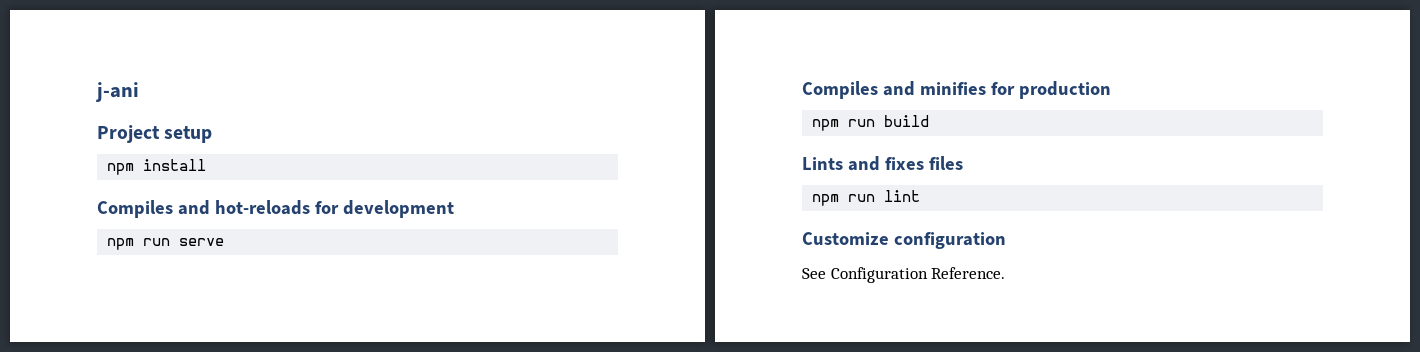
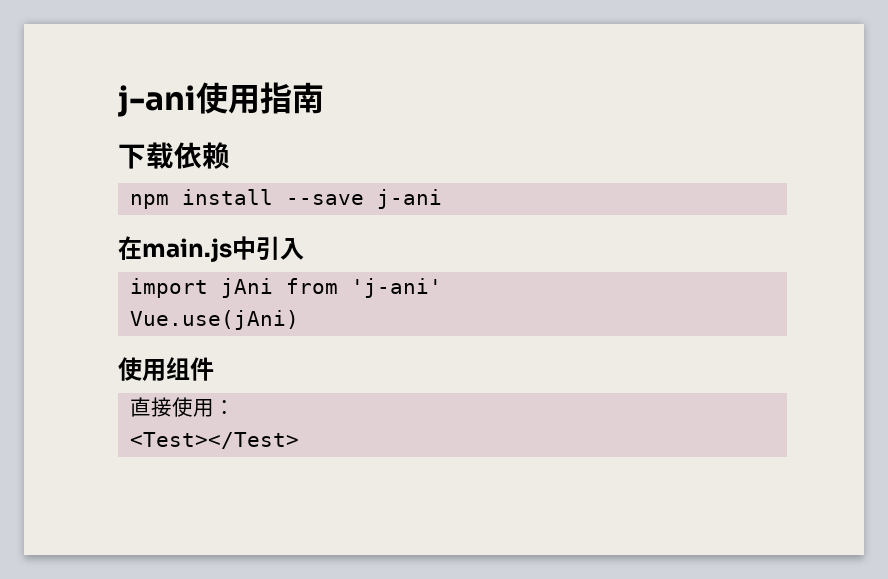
- j-ani
- Project setup
- npm install
- Compiles and hot-reloads for development
- npm run serve
- Compiles and minifies for production
- npm run build
- Lints and fixes files
- npm run lint
- Customize configuration
- See Configuration Reference.
+ j-ani使用指南
+ 下载依赖
+ npm install --save j-ani
+ 在main.js中引入
+ import jAni from 'j-ani'
+ Vue.use(jAni)
+ 使用组件
+ 直接使用：
+ <Test></Test>

